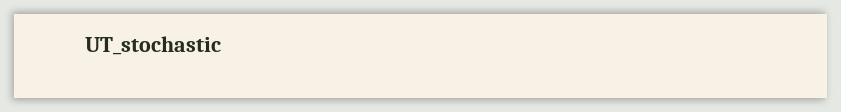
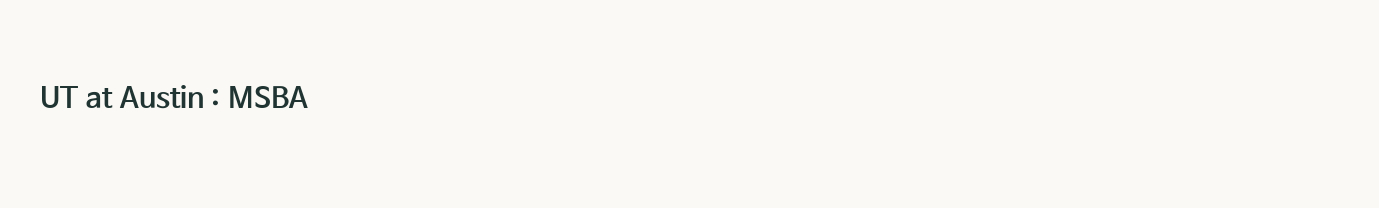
- UT_stochastic
+ UT at Austin : MSBA

